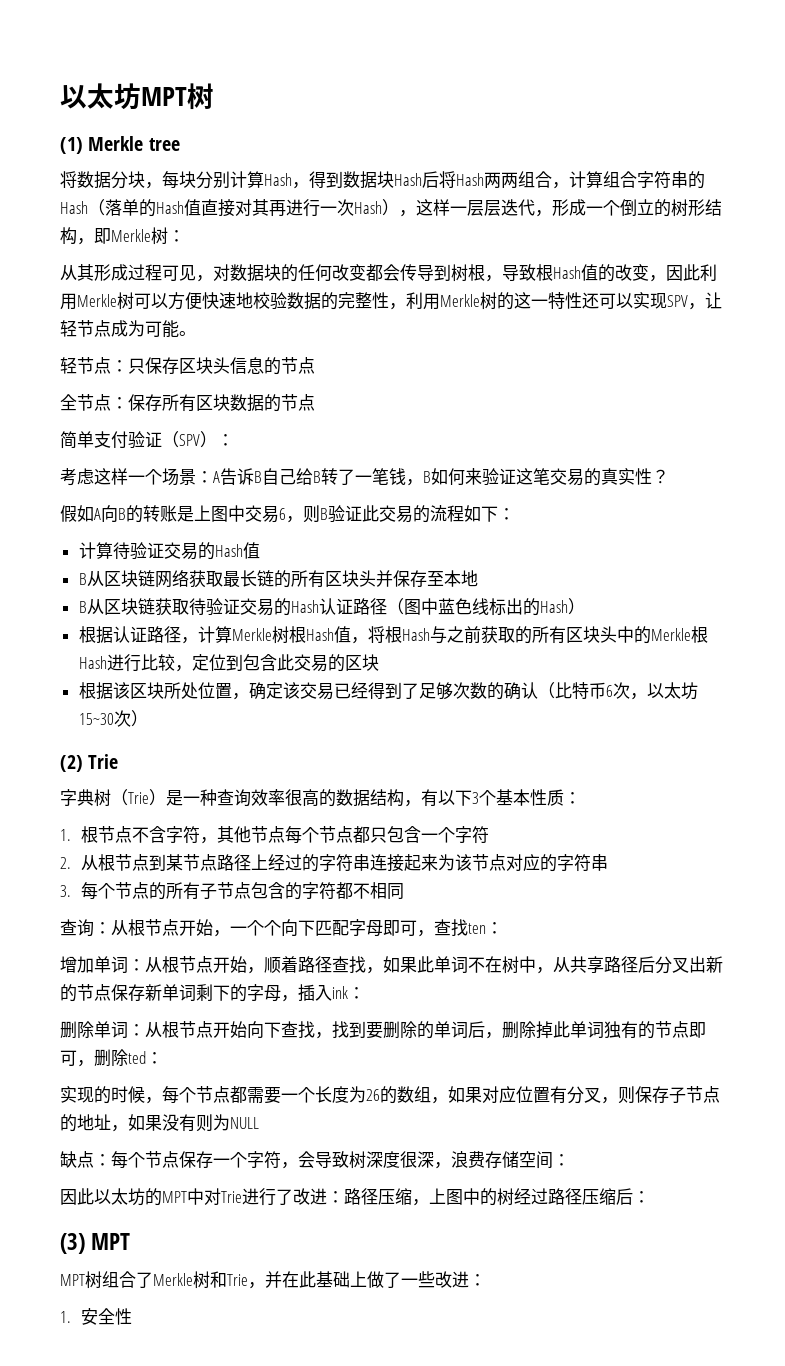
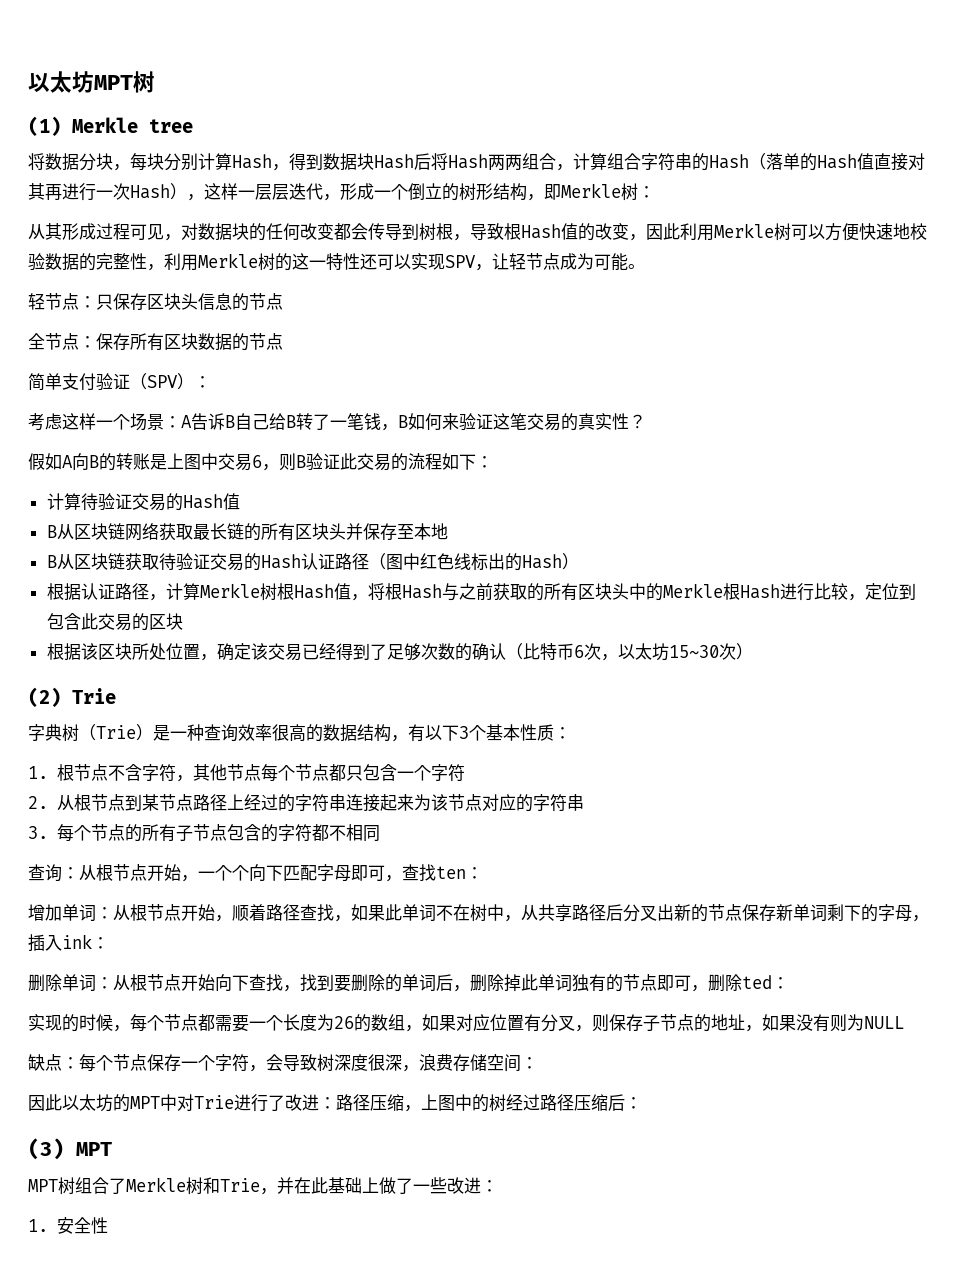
- B从区块链获取待验证交易的Hash认证路径（图中蓝色线标出的Hash）
+ B从区块链获取待验证交易的Hash认证路径（图中红色线标出的Hash）

